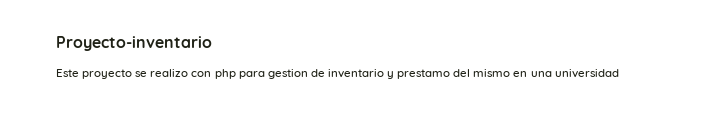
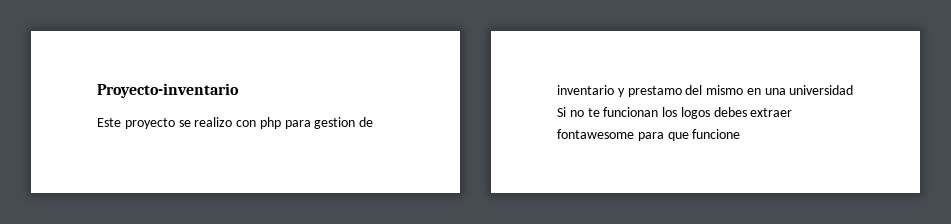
- Este proyecto se realizo con php para gestion de inventario y prestamo del mismo en una universidad
+ Este proyecto se realizo con php para gestion de inventario y prestamo del mismo en una universidad Si no te funcionan los logos debes extraer fontawesome para que funcione

